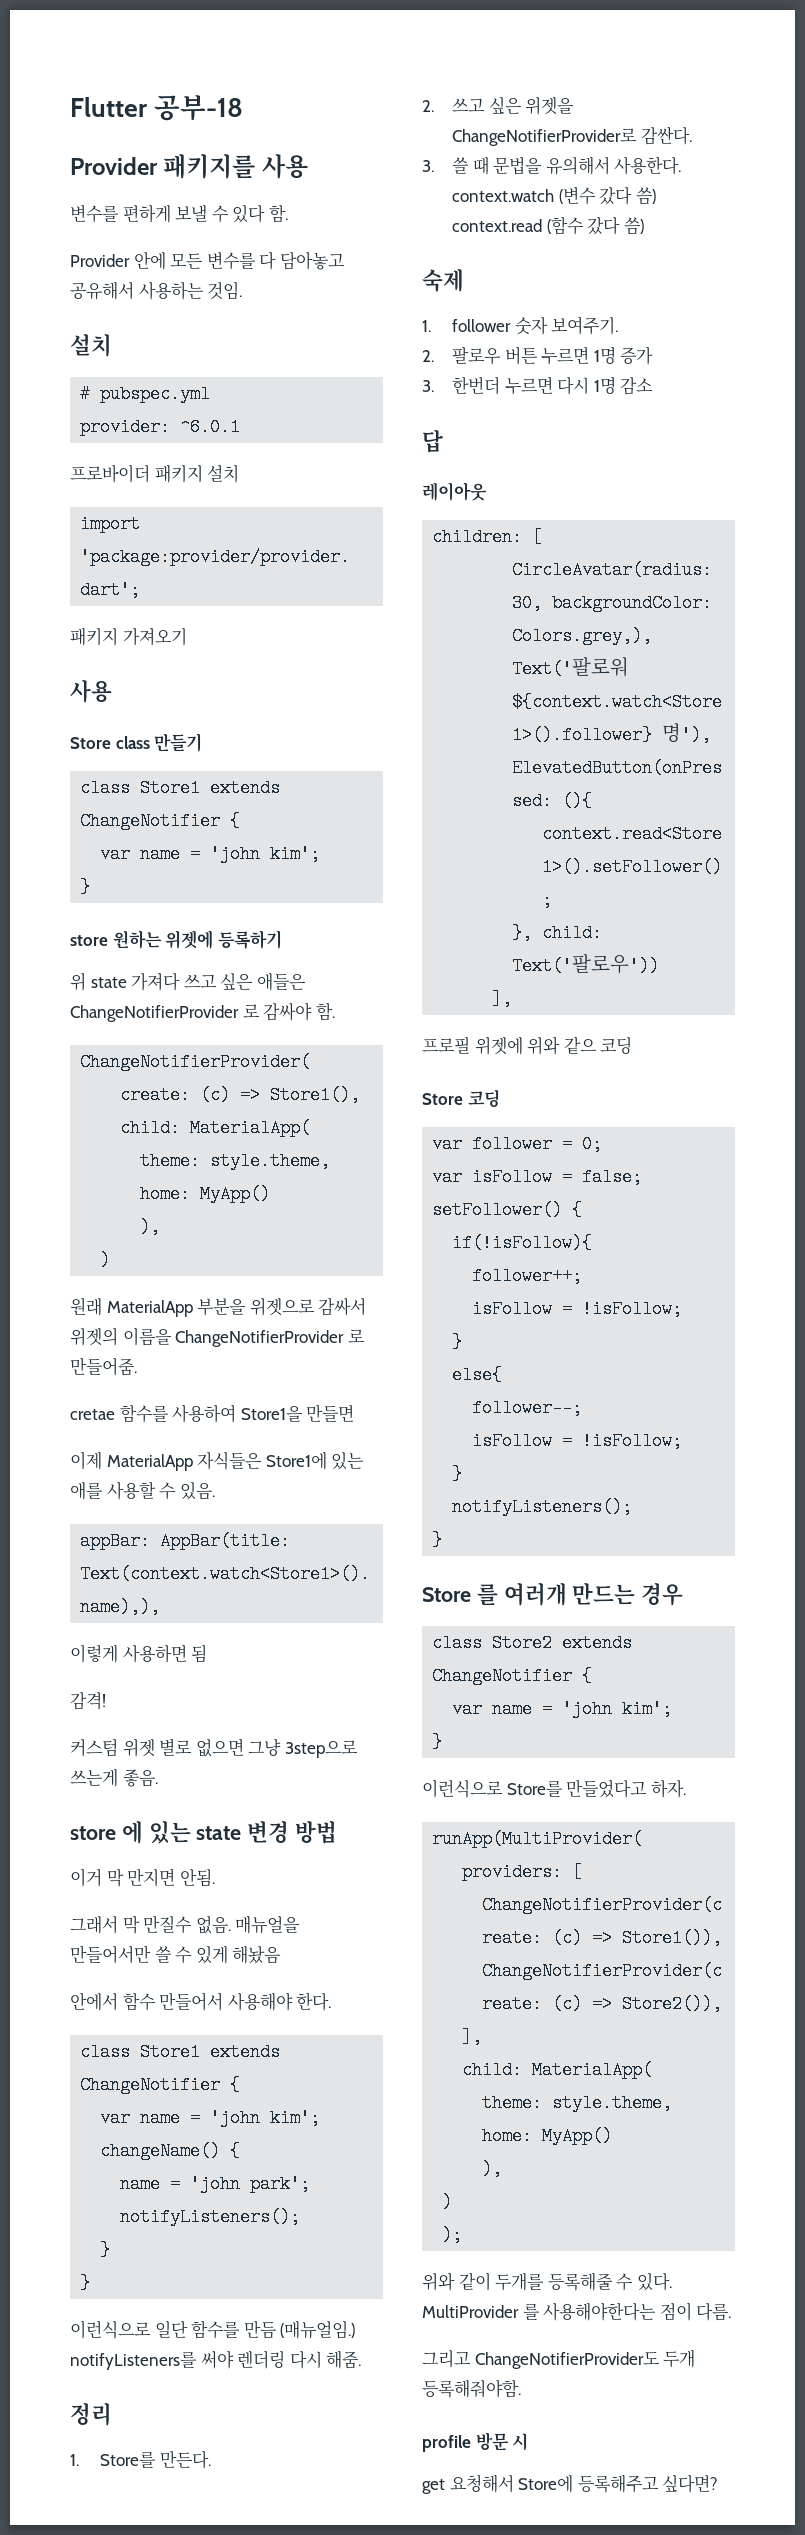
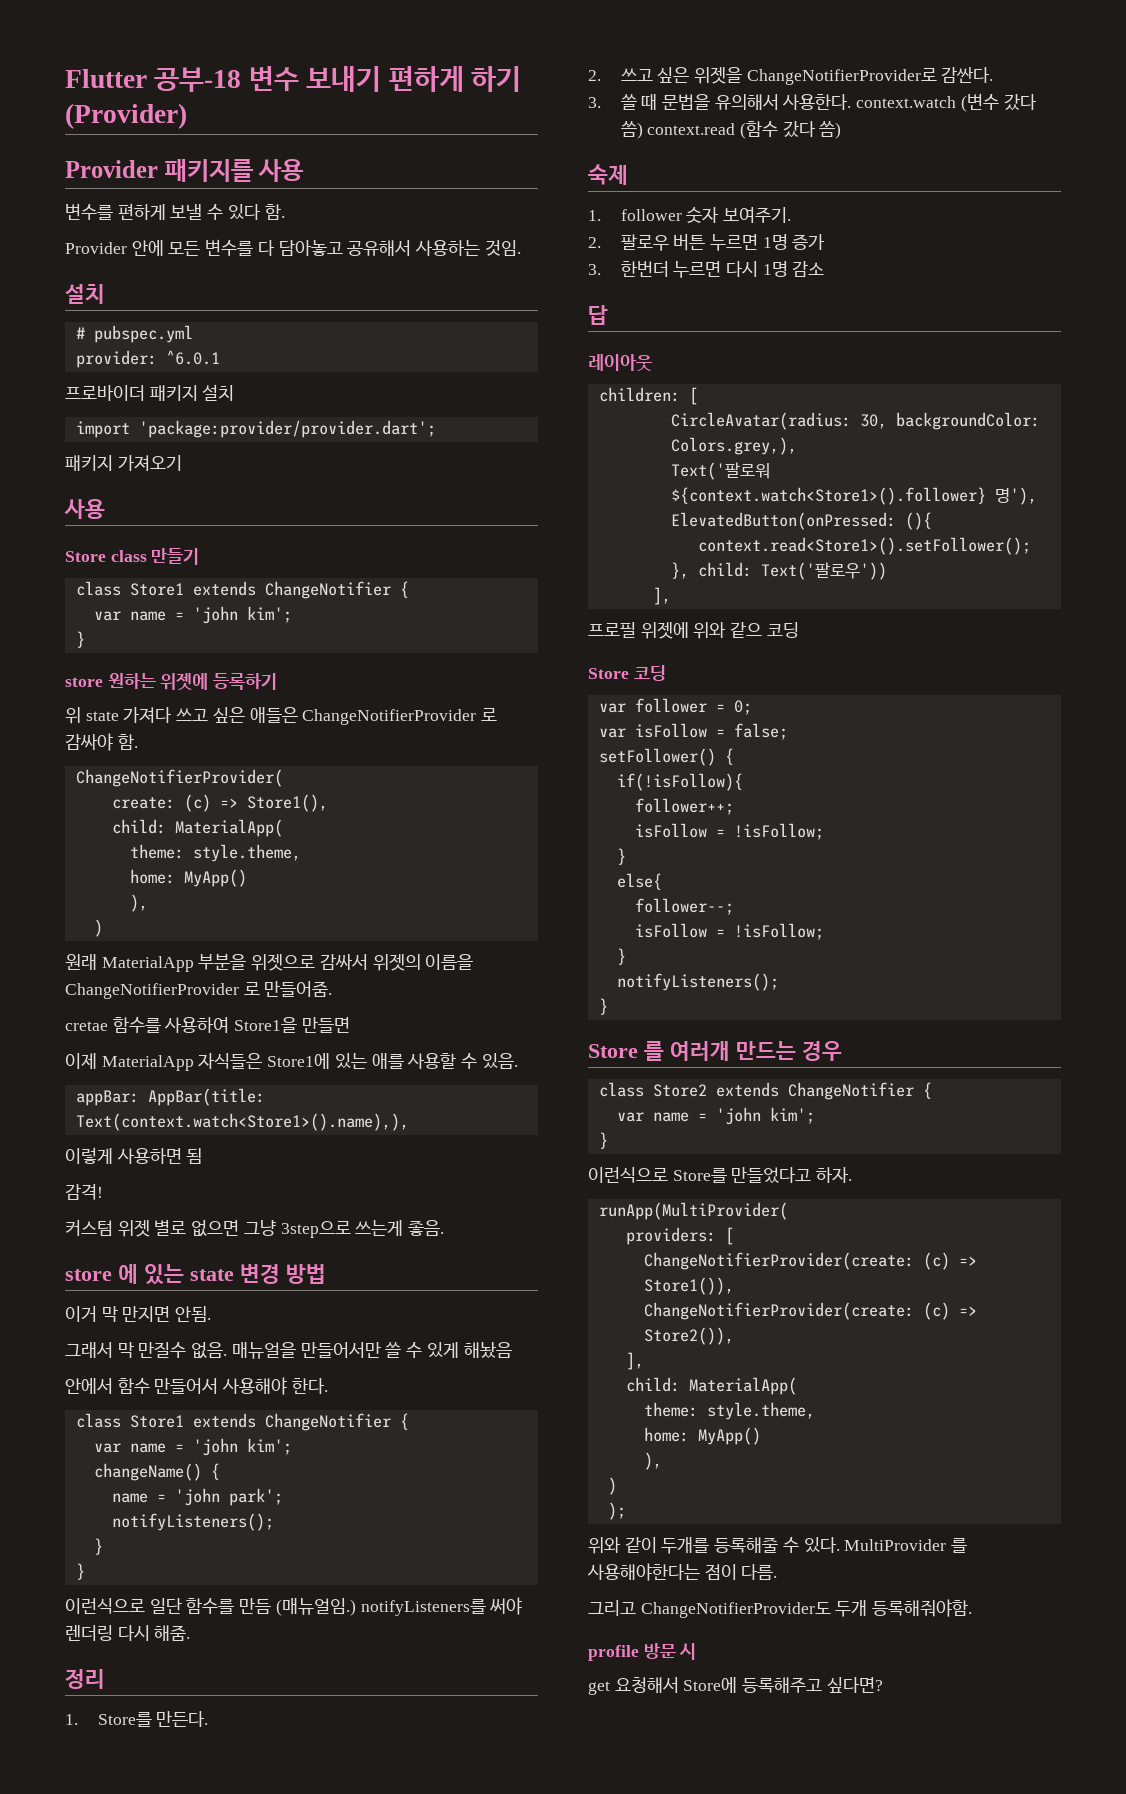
- Flutter 공부-18
+ Flutter 공부-18 변수 보내기 편하게 하기 (Provider)

